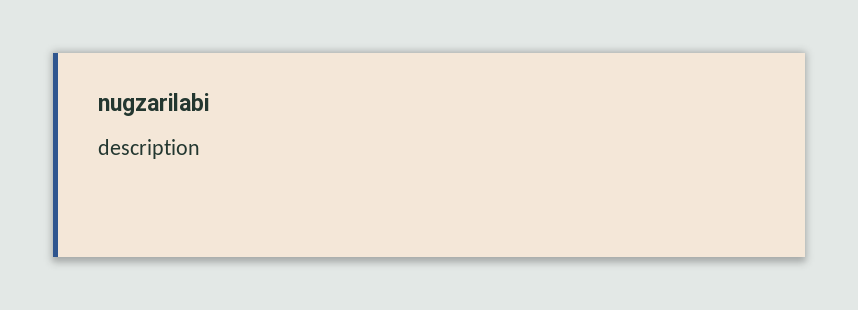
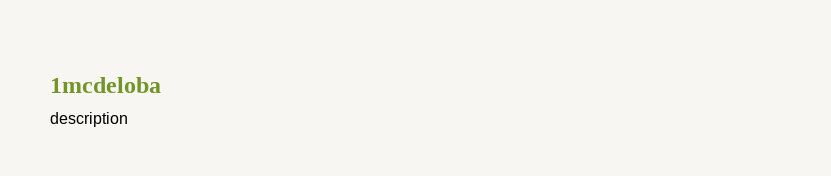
- nugzarilabi
+ 1mcdeloba

